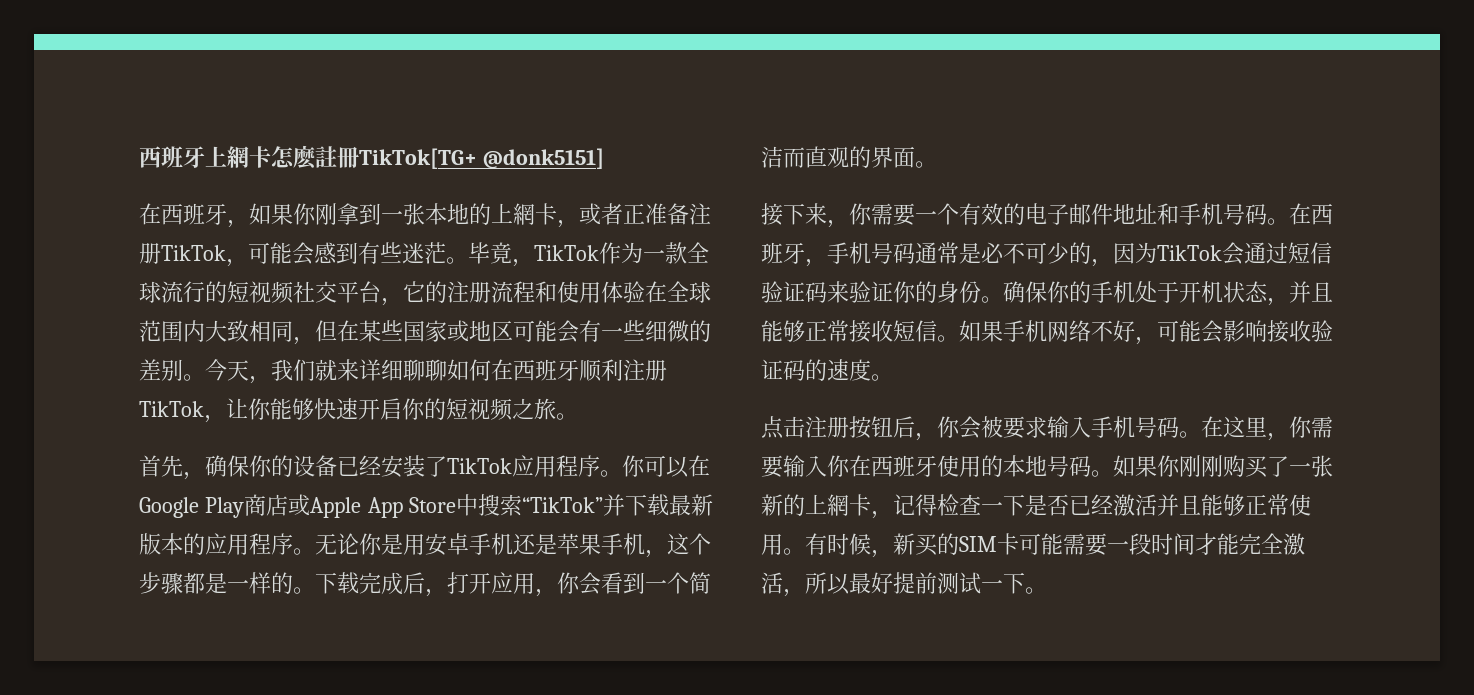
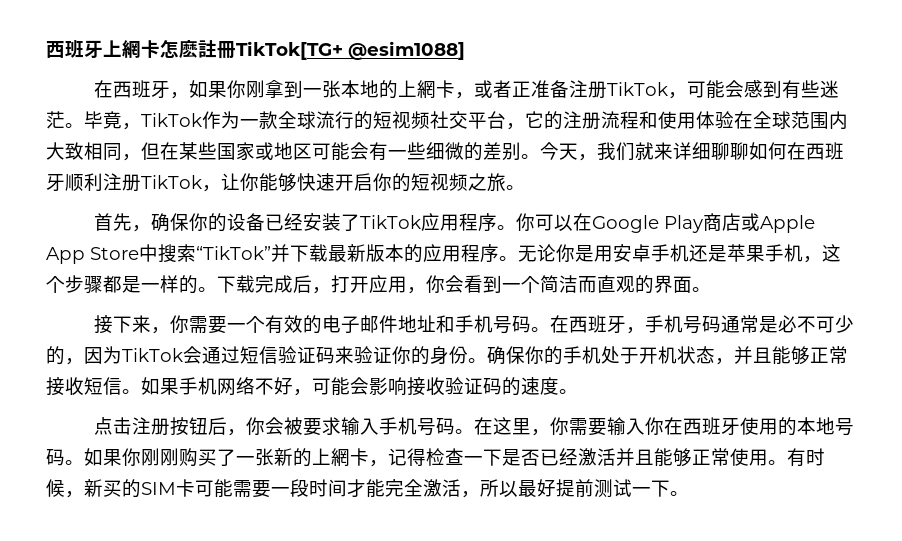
- 西班牙上網卡怎麽註冊TikTok[TG+ @donk5151]
+ 西班牙上網卡怎麽註冊TikTok[TG+ @esim1088]

